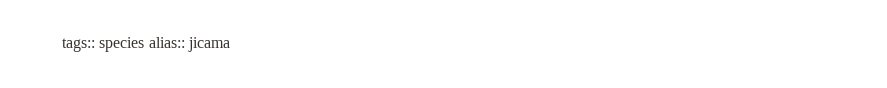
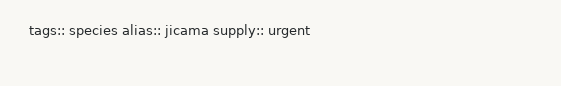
- tags:: species alias:: jicama
+ tags:: species alias:: jicama supply:: urgent

